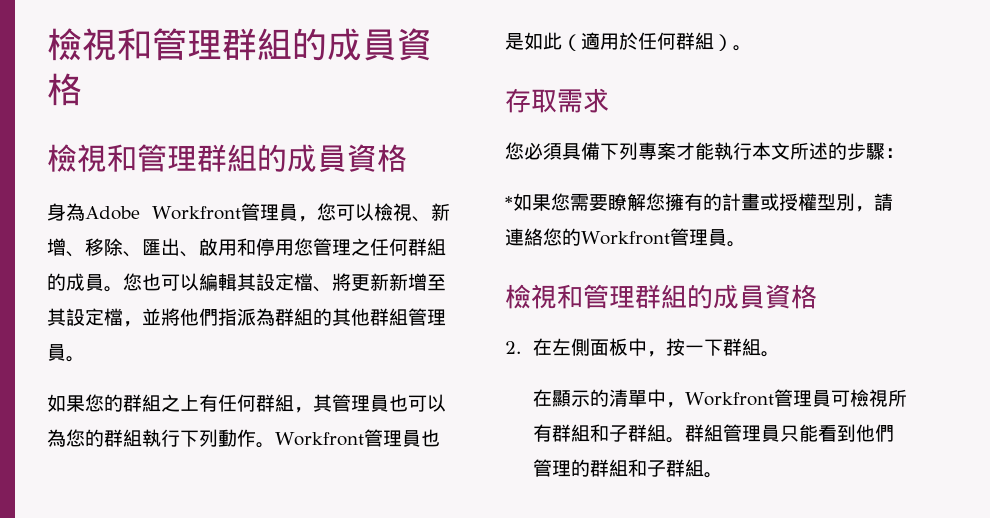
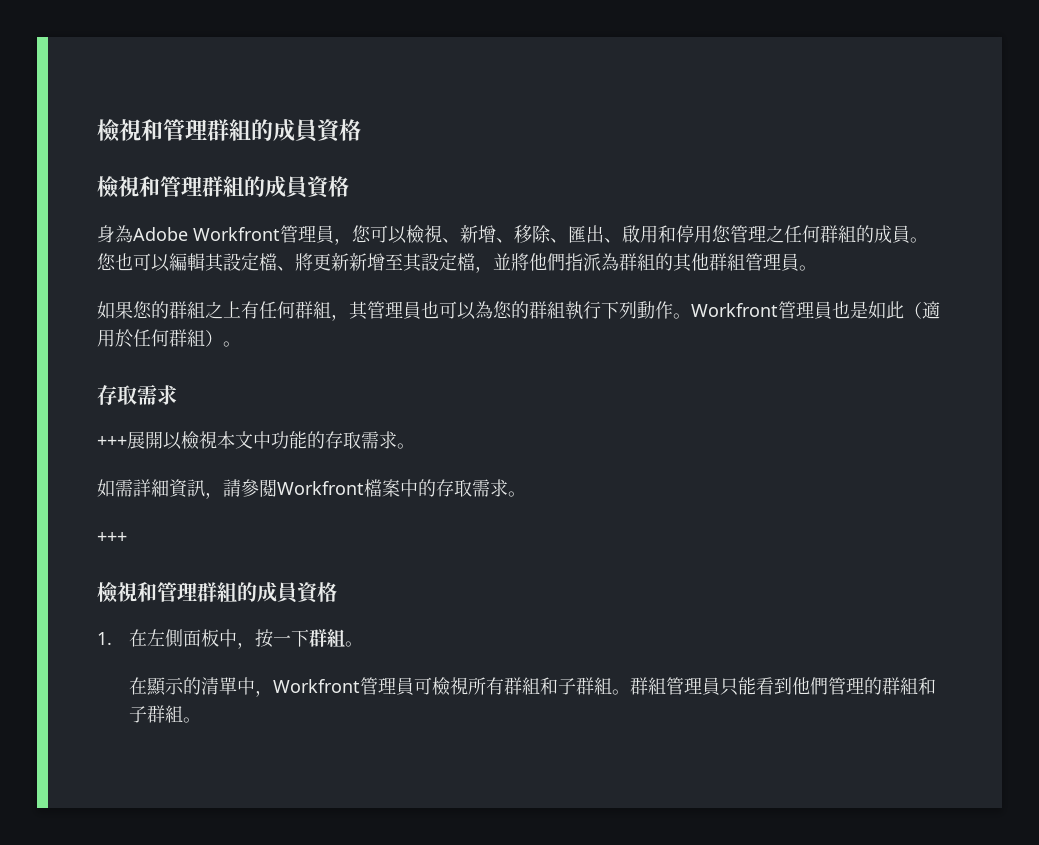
- 您必須具備下列專案才能執行本文所述的步驟：
- *如果您需要瞭解您擁有的計畫或授權型別，請連絡您的Workfront管理員。
+ +++展開以檢視本文中功能的存取需求。
+ 如需詳細資訊，請參閱Workfront檔案中的存取需求。
+ +++
  檢視和管理群組的成員資格
- 2.在左側面板中，按一下群組。
+ 1.在左側面板中，按一下群組。

